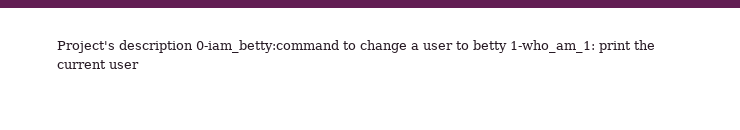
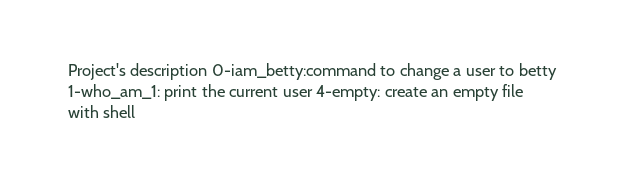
- Project's description 0-iam_betty:command to change a user to betty 1-who_am_1: print the current user
+ Project's description 0-iam_betty:command to change a user to betty 1-who_am_1: print the current user 4-empty: create an empty file with shell

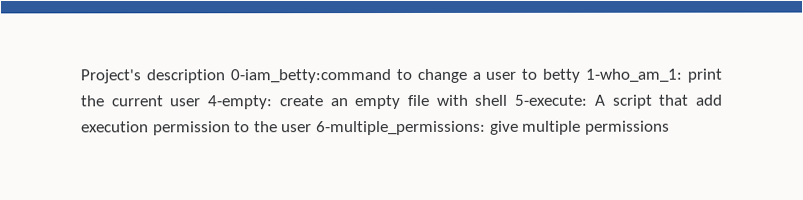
- Project's description 0-iam_betty:command to change a user to betty 1-who_am_1: print the current user 4-empty: create an empty file with shell
+ Project's description 0-iam_betty:command to change a user to betty 1-who_am_1: print the current user 4-empty: create an empty file with shell 5-execute: A script that add execution permission to the user 6-multiple_permissions: give multiple permissions

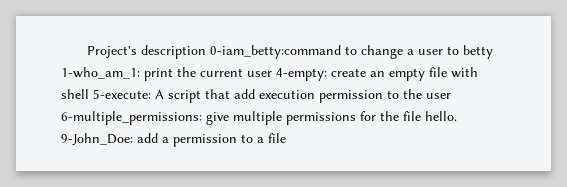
- Project's description 0-iam_betty:command to change a user to betty 1-who_am_1: print the current user 4-empty: create an empty file with shell 5-execute: A script that add execution permission to the user 6-multiple_permissions: give multiple permissions
+ Project's description 0-iam_betty:command to change a user to betty 1-who_am_1: print the current user 4-empty: create an empty file with shell 5-execute: A script that add execution permission to the user 6-multiple_permissions: give multiple permissions for the file hello. 9-John_Doe: add a permission to a file

